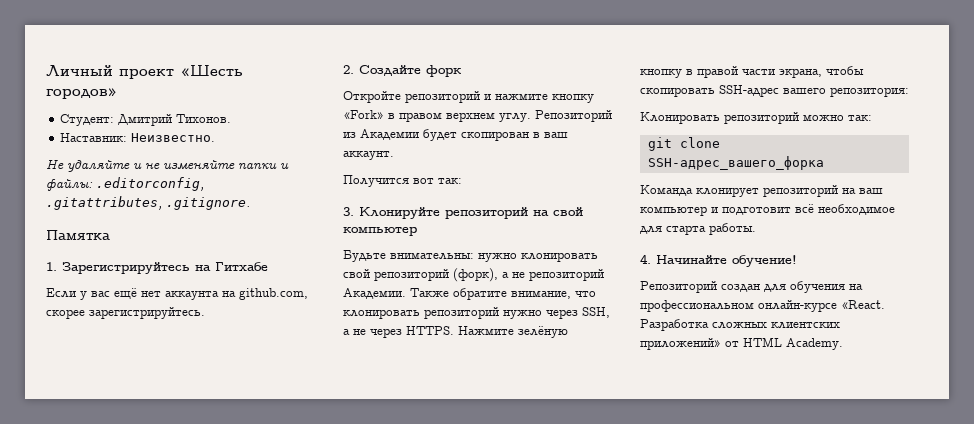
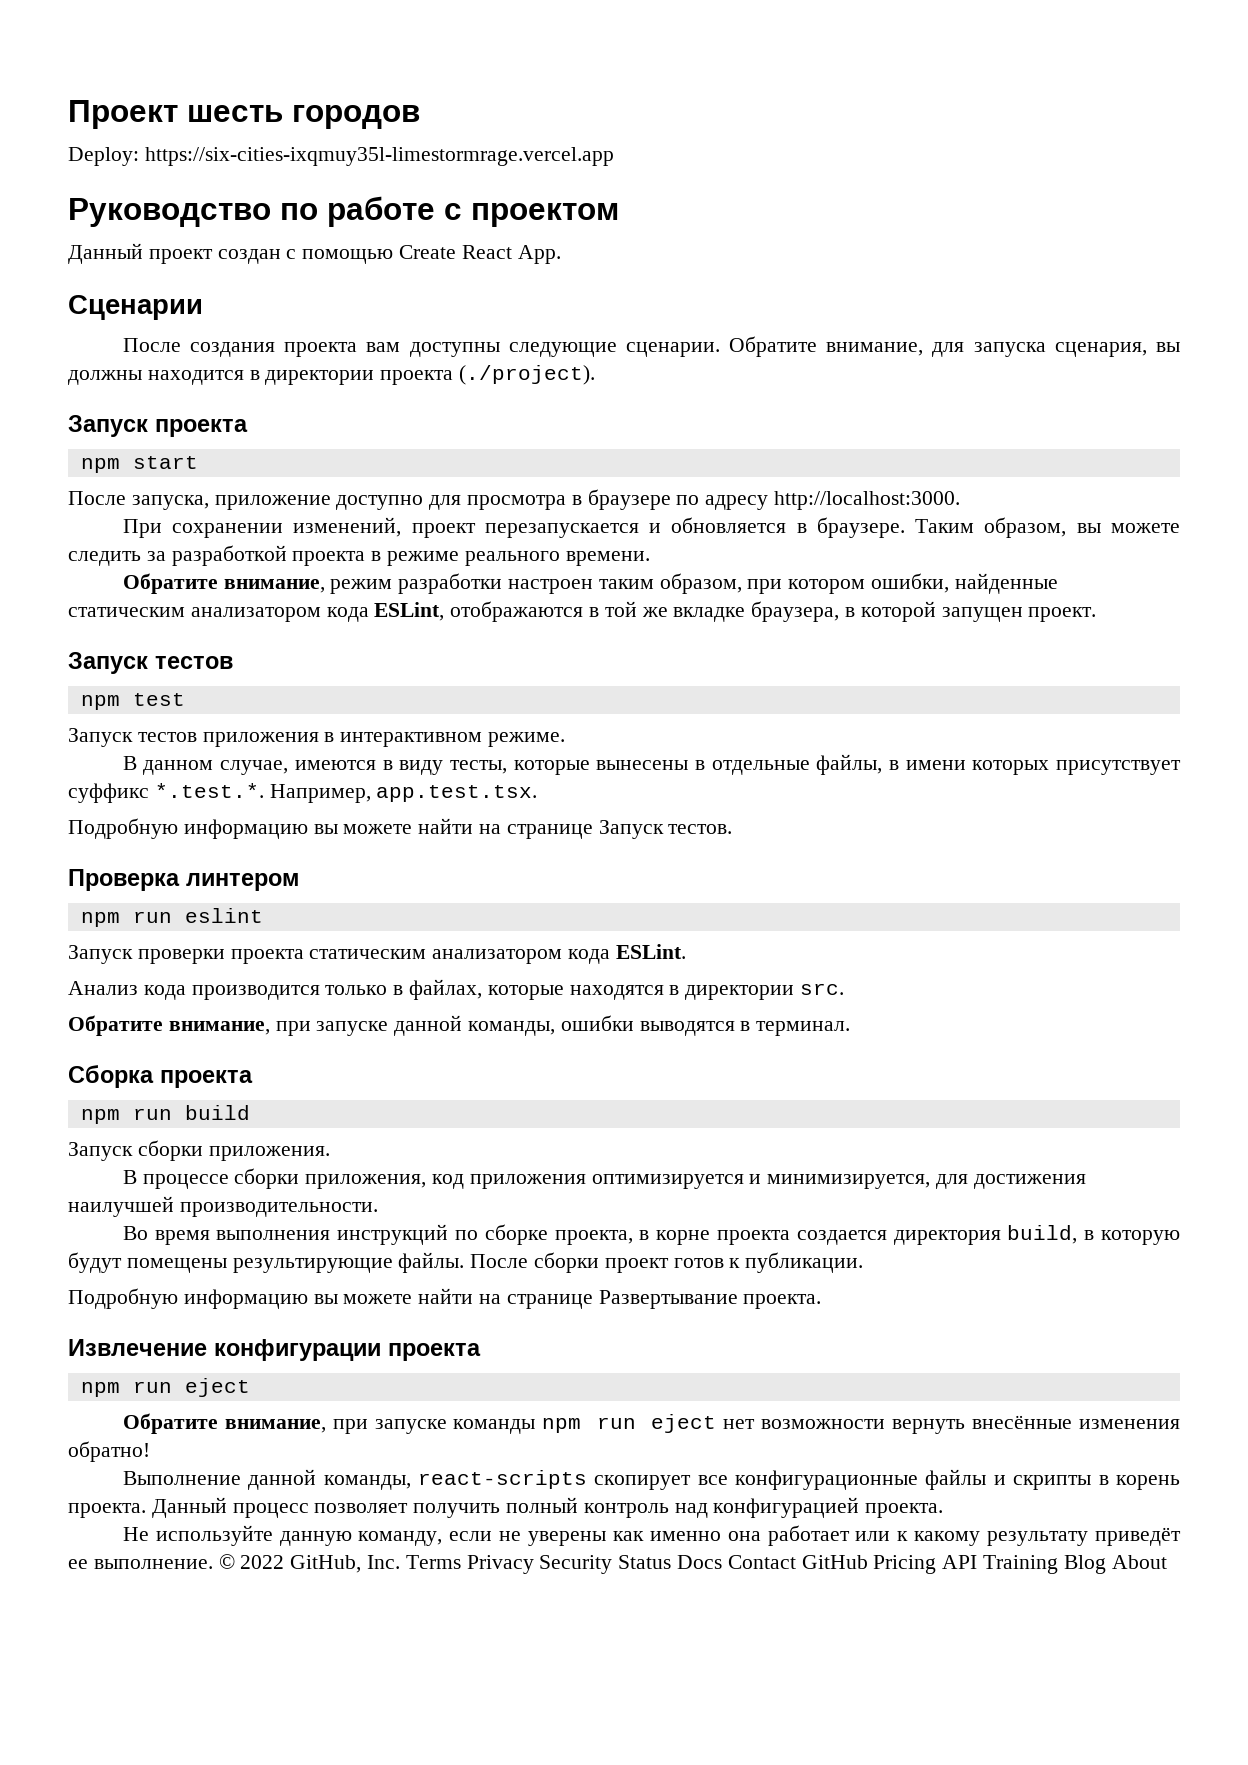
- Личный проект «Шесть городов»
- Студент: Дмитрий Тихонов.
- Наставник: Неизвестно.
- Не удаляйте и не изменяйте папки и файлы: .editorconfig, .gitattributes, .gitignore.
- Памятка
- 1. Зарегистрируйтесь на Гитхабе
- Если у вас ещё нет аккаунта на github.com, скорее зарегистрируйтесь.
- 2. Создайте форк
- Откройте репозиторий и нажмите кнопку «Fork» в правом верхнем углу. Репозиторий из Академии будет скопирован в ваш аккаунт.
- Получится вот так:
- 3. Клонируйте репозиторий на свой компьютер
- Будьте внимательны: нужно клонировать свой репозиторий (форк), а не репозиторий Академии. Также обратите внимание, что клонировать репозиторий нужно через SSH, а не через HTTPS. Нажмите зелёную кнопку в правой части экрана, чтобы скопировать SSH-адрес вашего репозитория:
- Клонировать репозиторий можно так:
- git clone SSH-адрес_вашего_форка
- Команда клонирует репозиторий на ваш компьютер и подготовит всё необходимое для старта работы.
- 4. Начинайте обучение!
- Репозиторий создан для обучения на профессиональном онлайн‑курсе «React. Разработка сложных клиентских приложений» от HTML Academy.
+ Проект шесть городов
+ Deploy: https://six-cities-ixqmuy35l-limestormrage.vercel.app
+ Руководство по работе с проектом
+ Данный проект создан с помощью Create React App.
+ Сценарии
+ После создания проекта вам доступны следующие сценарии. Обратите внимание, для запуска сценария, вы должны находится в директории проекта (./project).
+ Запуск проекта
+ npm start
+ После запуска, приложение доступно для просмотра в браузере по адресу http://localhost:3000.
+ При сохранении изменений, проект перезапускается и обновляется в браузере. Таким образом, вы можете следить за разработкой проекта в режиме реального времени.
+ Обратите внимание, режим разработки настроен таким образом, при котором ошибки, найденные статическим анализатором кода ESLint, отображаются в той же вкладке браузера, в которой запущен проект.
+ Запуск тестов
+ npm test
+ Запуск тестов приложения в интерактивном режиме.
+ В данном случае, имеются в виду тесты, которые вынесены в отдельные файлы, в имени которых присутствует суффикс *.test.*. Например, app.test.tsx.
+ Подробную информацию вы можете найти на странице Запуск тестов.
+ Проверка линтером
+ npm run eslint
+ Запуск проверки проекта статическим анализатором кода ESLint.
+ Анализ кода производится только в файлах, которые находятся в директории src.
+ Обратите внимание, при запуске данной команды, ошибки выводятся в терминал.
+ Сборка проекта
+ npm run build
+ Запуск сборки приложения.
+ В процессе сборки приложения, код приложения оптимизируется и минимизируется, для достижения наилучшей производительности.
+ Во время выполнения инструкций по сборке проекта, в корне проекта создается директория build, в которую будут помещены результирующие файлы. После сборки проект готов к публикации.
+ Подробную информацию вы можете найти на странице Развертывание проекта.
+ Извлечение конфигурации проекта
+ npm run eject
+ Обратите внимание, при запуске команды npm run eject нет возможности вернуть внесённые изменения обратно!
+ Выполнение данной команды, react-scripts скопирует все конфигурационные файлы и скрипты в корень проекта. Данный процесс позволяет получить полный контроль над конфигурацией проекта.
+ Не используйте данную команду, если не уверены как именно она работает или к какому результату приведёт ее выполнение. © 2022 GitHub, Inc. Terms Privacy Security Status Docs Contact GitHub Pricing API Training Blog About

